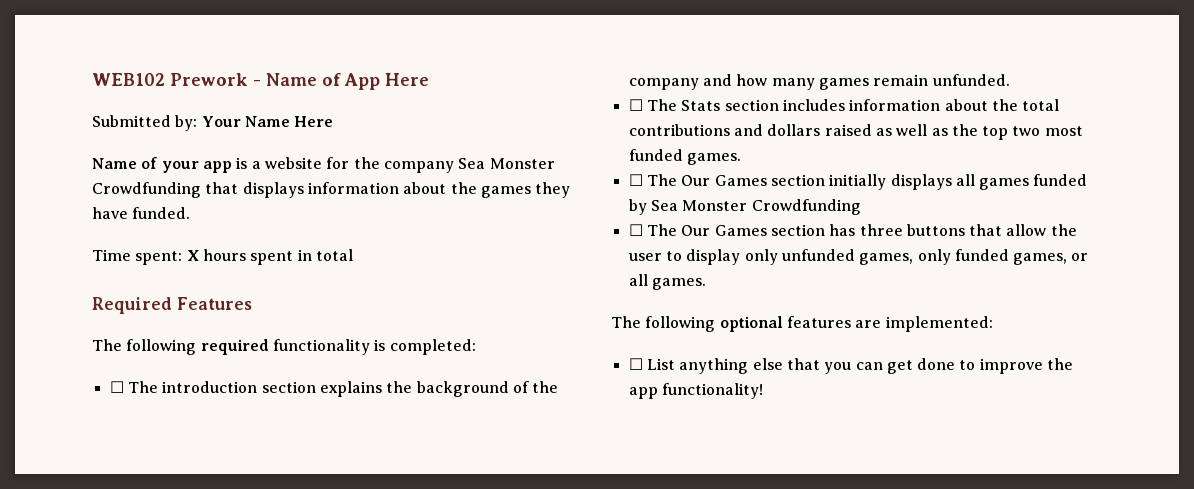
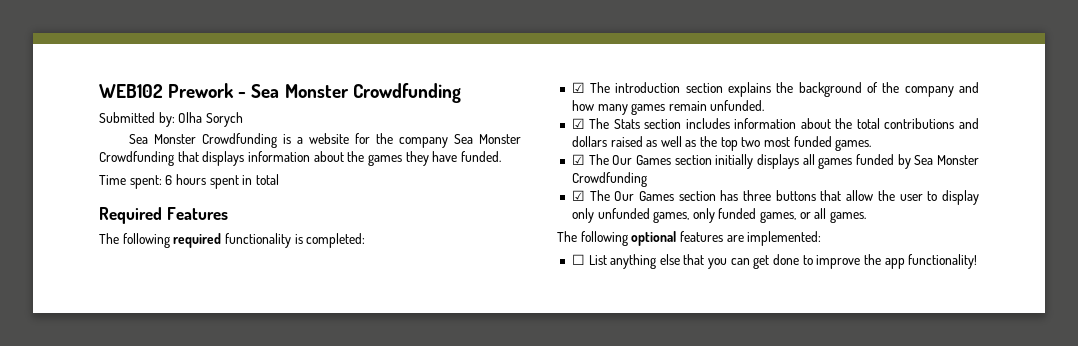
- WEB102 Prework - Name of App Here
- Submitted by: Your Name Here
- Name of your app is a website for the company Sea Monster Crowdfunding that displays information about the games they have funded.
+ WEB102 Prework - Sea Monster Crowdfunding
+ Submitted by: Olha Sorych
+ Sea Monster Crowdfunding is a website for the company Sea Monster Crowdfunding that displays information about the games they have funded.
- Time spent: X hours spent in total
+ Time spent: 6 hours spent in total
- ☐ The introduction section explains the background of the company and how many games remain unfunded.
+ ☑ The introduction section explains the background of the company and how many games remain unfunded.
- ☐ The Stats section includes information about the total contributions and dollars raised as well as the top two most funded games.
+ ☑ The Stats section includes information about the total contributions and dollars raised as well as the top two most funded games.
- ☐ The Our Games section initially displays all games funded by Sea Monster Crowdfunding
+ ☑ The Our Games section initially displays all games funded by Sea Monster Crowdfunding
- ☐ The Our Games section has three buttons that allow the user to display only unfunded games, only funded games, or all games.
+ ☑ The Our Games section has three buttons that allow the user to display only unfunded games, only funded games, or all games.

